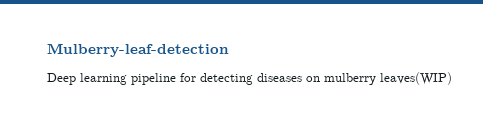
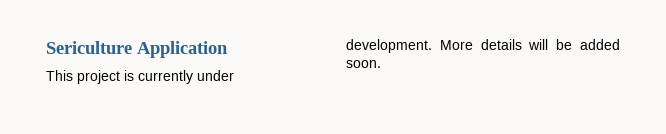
- Mulberry-leaf-detection
- Deep learning pipeline for detecting diseases on mulberry leaves(WIP)
+ Sericulture Application
+ This project is currently under development. More details will be added soon.

